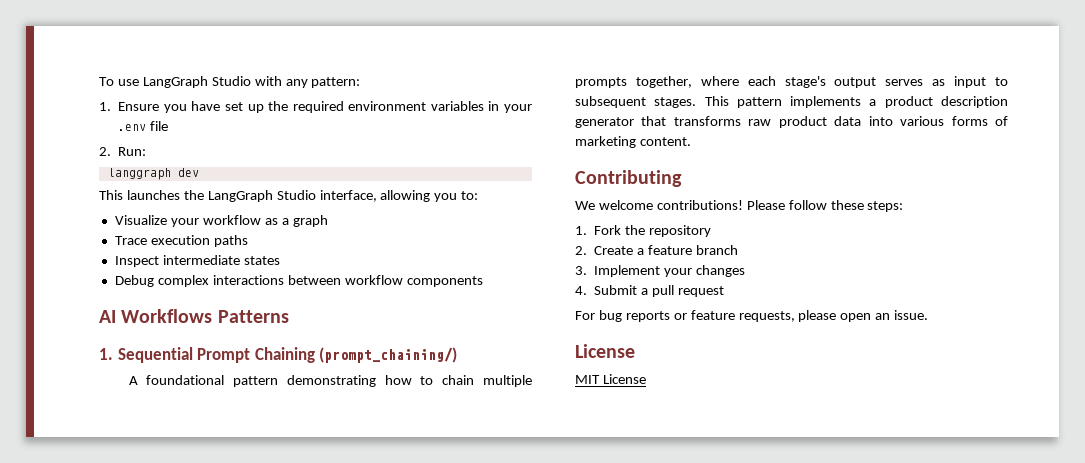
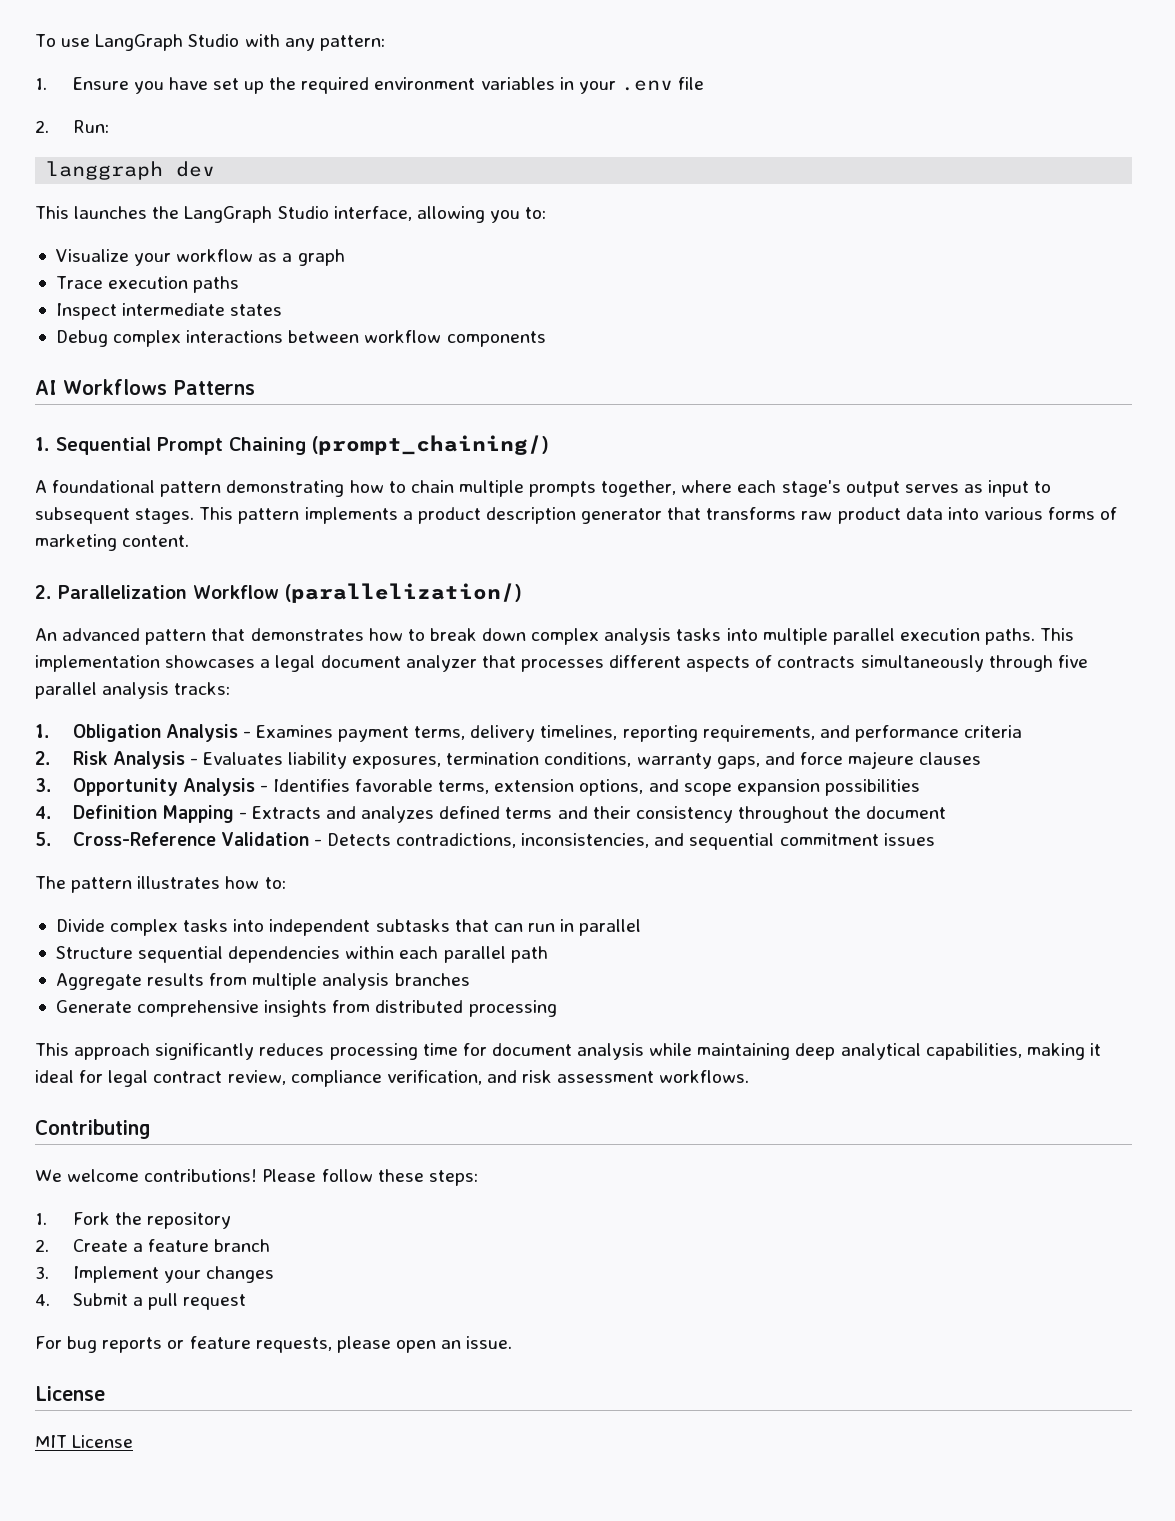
+ 2. Parallelization Workflow (parallelization/)
+ An advanced pattern that demonstrates how to break down complex analysis tasks into multiple parallel execution paths. This implementation showcases a legal document analyzer that processes different aspects of contracts simultaneously through five parallel analysis tracks:
+ 1. Obligation Analysis - Examines payment terms, delivery timelines, reporting requirements, and performance criteria
+ 2. Risk Analysis - Evaluates liability exposures, termination conditions, warranty gaps, and force majeure clauses
+ 3. Opportunity Analysis - Identifies favorable terms, extension options, and scope expansion possibilities
+ 4. Definition Mapping - Extracts and analyzes defined terms and their consistency throughout the document
+ 5. Cross-Reference Validation - Detects contradictions, inconsistencies, and sequential commitment issues
+ The pattern illustrates how to:
+ Divide complex tasks into independent subtasks that can run in parallel
+ Structure sequential dependencies within each parallel path
+ Aggregate results from multiple analysis branches
+ Generate comprehensive insights from distributed processing
+ This approach significantly reduces processing time for document analysis while maintaining deep analytical capabilities, making it ideal for legal contract review, compliance verification, and risk assessment workflows.

